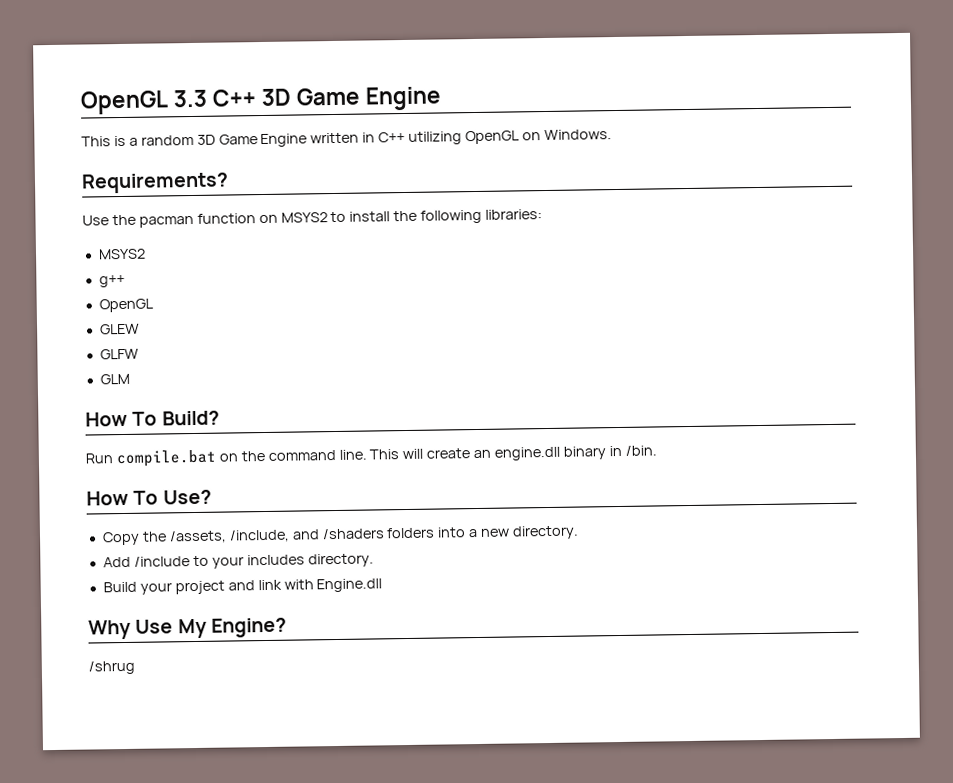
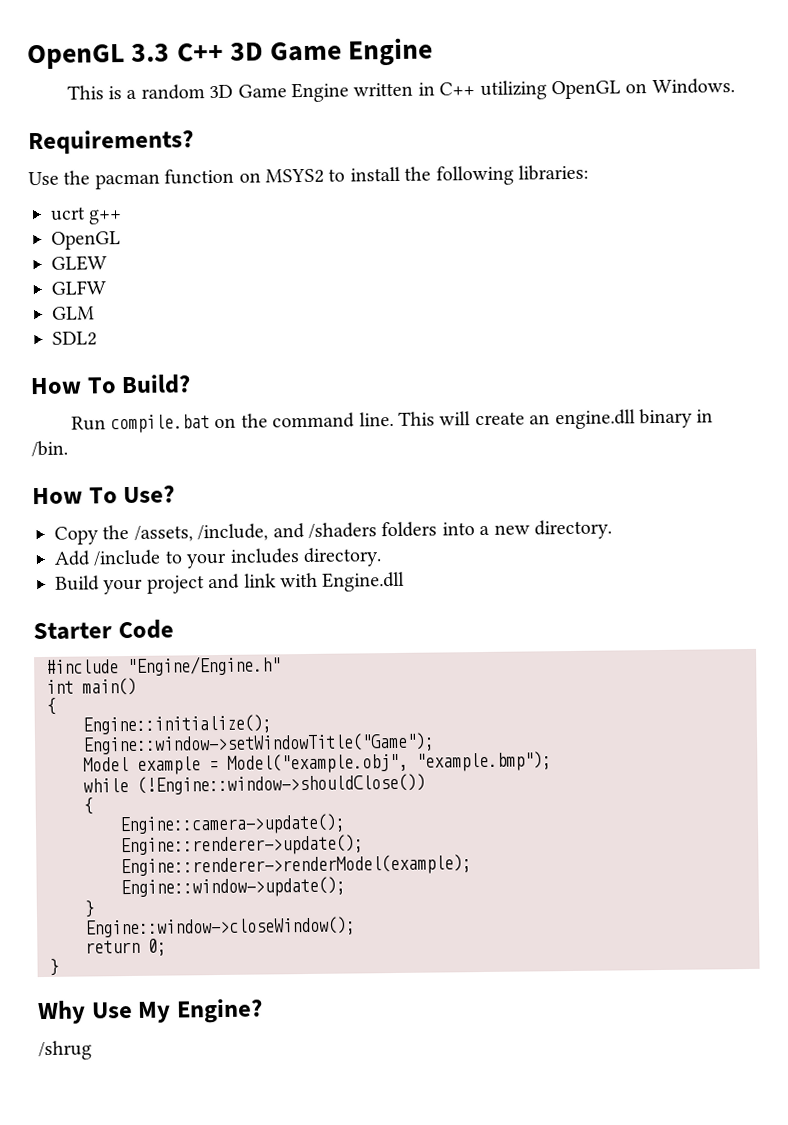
  Use the pacman function on MSYS2 to install the following libraries:
- MSYS2
- g++
+ ucrt g++
+ SDL2
+ Starter Code
+ #include "Engine/Engine.h"
+ int main()
+ {
+ Engine::initialize();
+ Engine::window->setWindowTitle("Game");
+ Model example = Model("example.obj", "example.bmp");
+ while (!Engine::window->shouldClose())
+ {
+ Engine::camera->update();
+ Engine::renderer->update();
+ Engine::renderer->renderModel(example);
+ Engine::window->update();
+ }
+ Engine::window->closeWindow();
+ return 0;
+ }

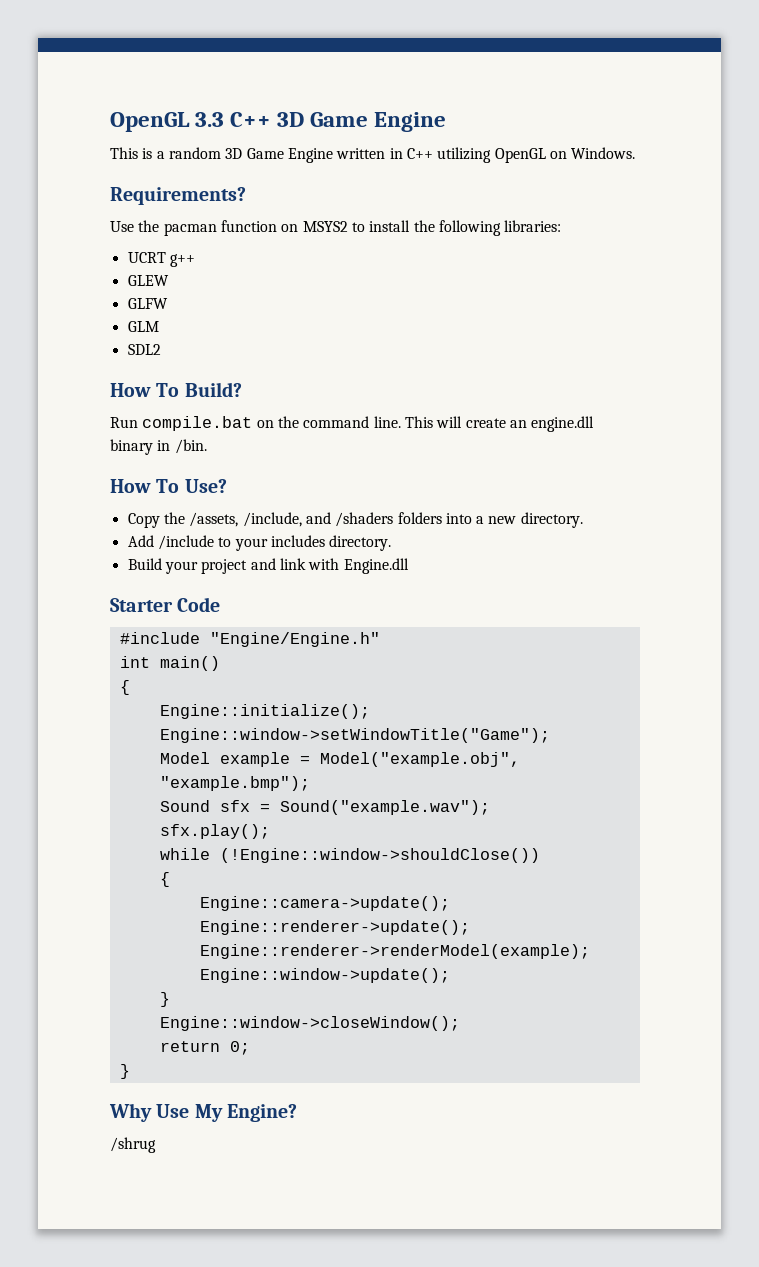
- ucrt g++
- OpenGL
+ UCRT g++
+ Sound sfx = Sound("example.wav");
+ sfx.play();

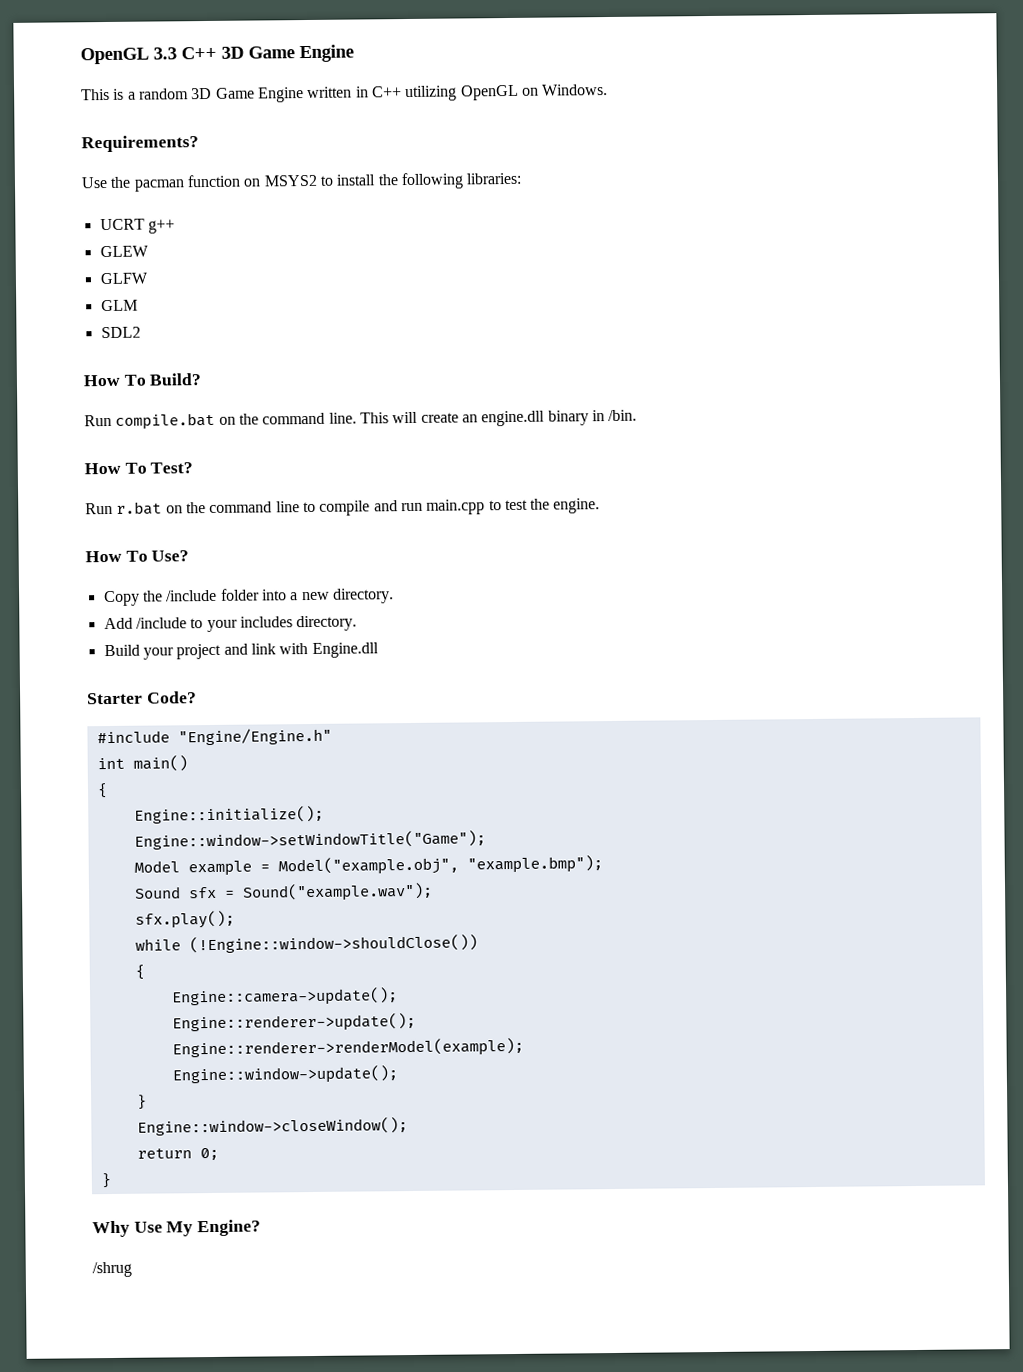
+ How To Test?
+ Run r.bat on the command line to compile and run main.cpp to test the engine.
- Copy the /assets, /include, and /shaders folders into a new directory.
+ Copy the /include folder into a new directory.
- Starter Code
+ Starter Code?

